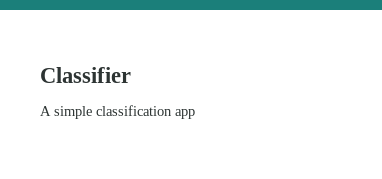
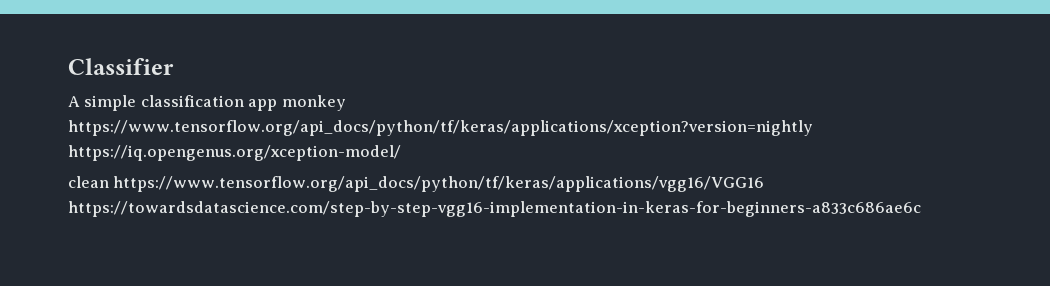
- A simple classification app
+ A simple classification app monkey https://www.tensorflow.org/api_docs/python/tf/keras/applications/xception?version=nightly https://iq.opengenus.org/xception-model/
+ clean https://www.tensorflow.org/api_docs/python/tf/keras/applications/vgg16/VGG16 https://towardsdatascience.com/step-by-step-vgg16-implementation-in-keras-for-beginners-a833c686ae6c

